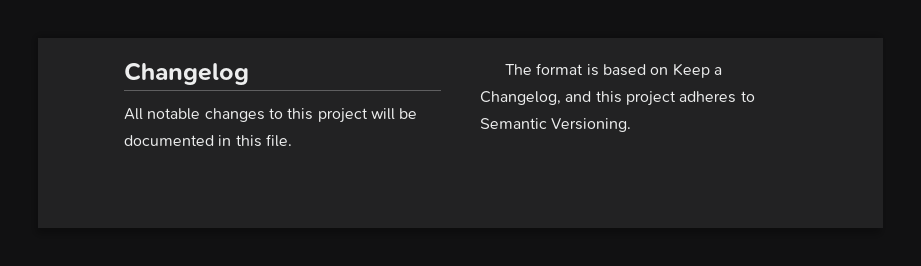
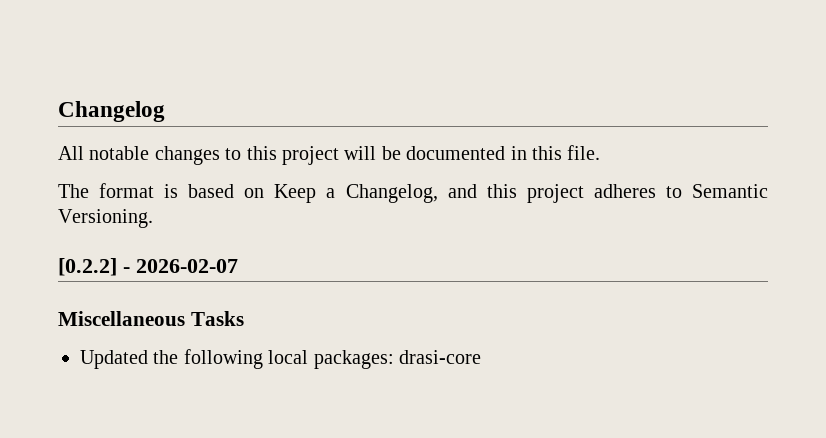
+ [0.2.2] - 2026-02-07
+ Miscellaneous Tasks
+ Updated the following local packages: drasi-core

